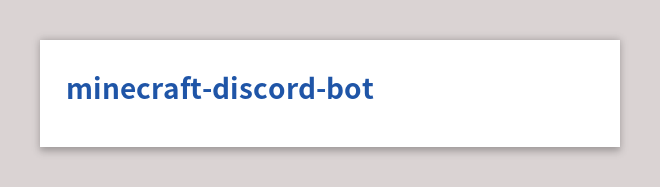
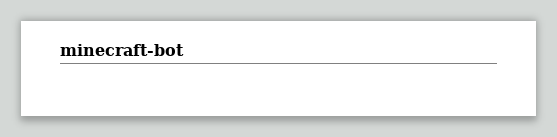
- minecraft-discord-bot
+ minecraft-bot

